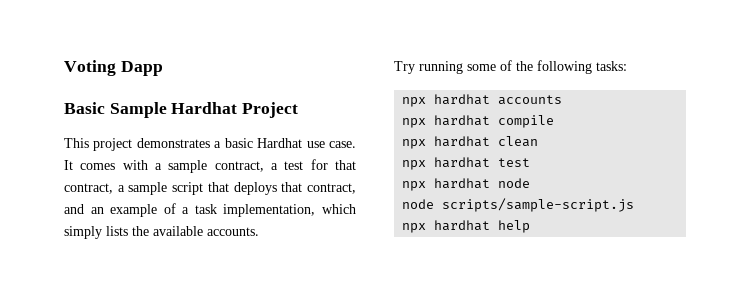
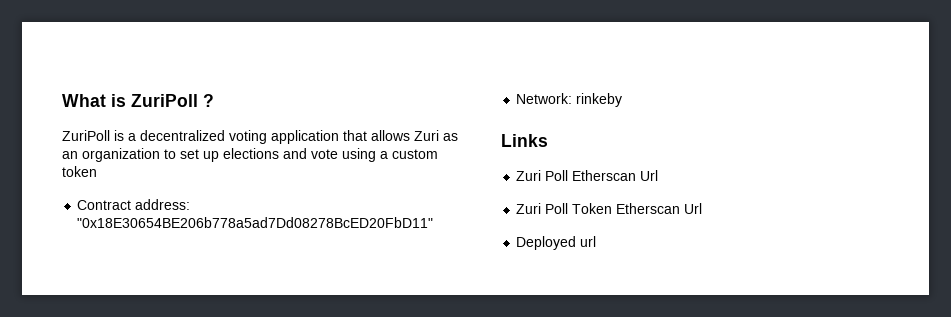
- Voting Dapp
- Basic Sample Hardhat Project
- This project demonstrates a basic Hardhat use case. It comes with a sample contract, a test for that contract, a sample script that deploys that contract, and an example of a task implementation, which simply lists the available accounts.
- Try running some of the following tasks:
- npx hardhat accounts
- npx hardhat compile
- npx hardhat clean
- npx hardhat test
- npx hardhat node
- node scripts/sample-script.js
- npx hardhat help
+ What is ZuriPoll ?
+ ZuriPoll is a decentralized voting application that allows Zuri as an organization to set up elections and vote using a custom token
+ Contract address: "0x18E30654BE206b778a5ad7Dd08278BcED20FbD11"
+ Network: rinkeby
+ Links
+ Zuri Poll Etherscan Url
+ Zuri Poll Token Etherscan Url
+ Deployed url

